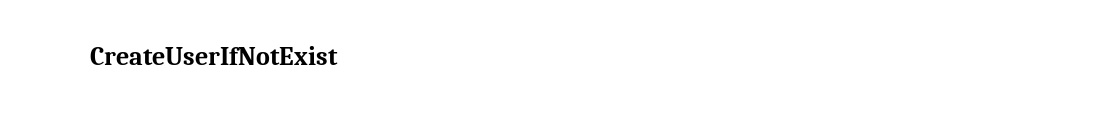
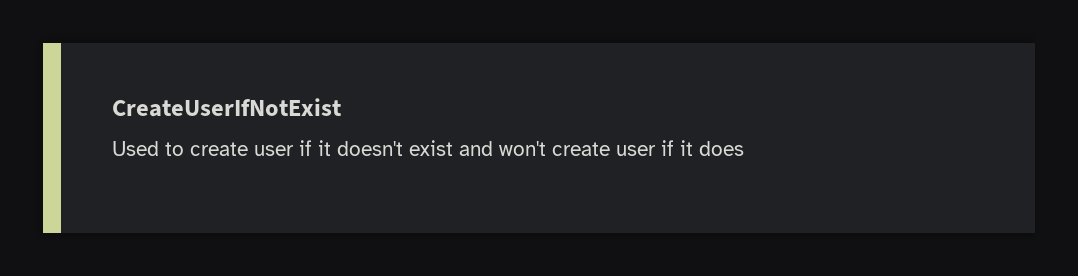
+ Used to create user if it doesn't exist and won't create user if it does

